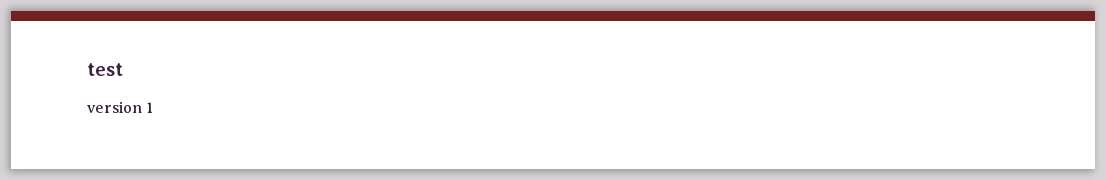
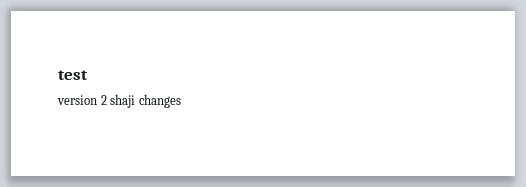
- version 1
+ version 2 shaji changes

